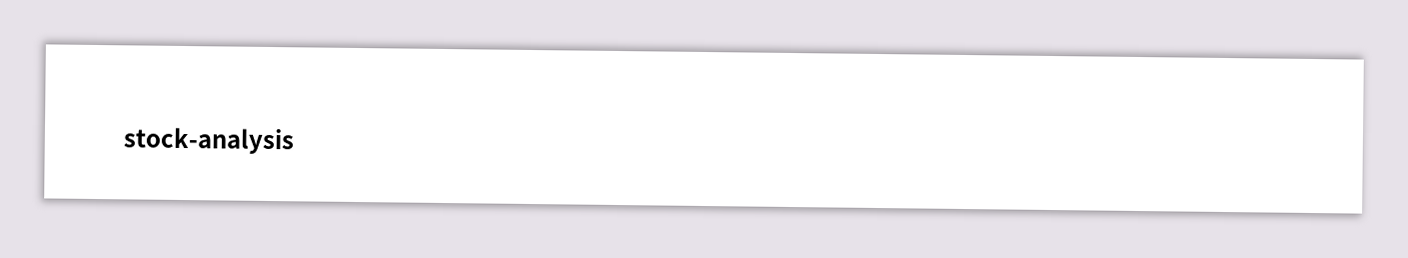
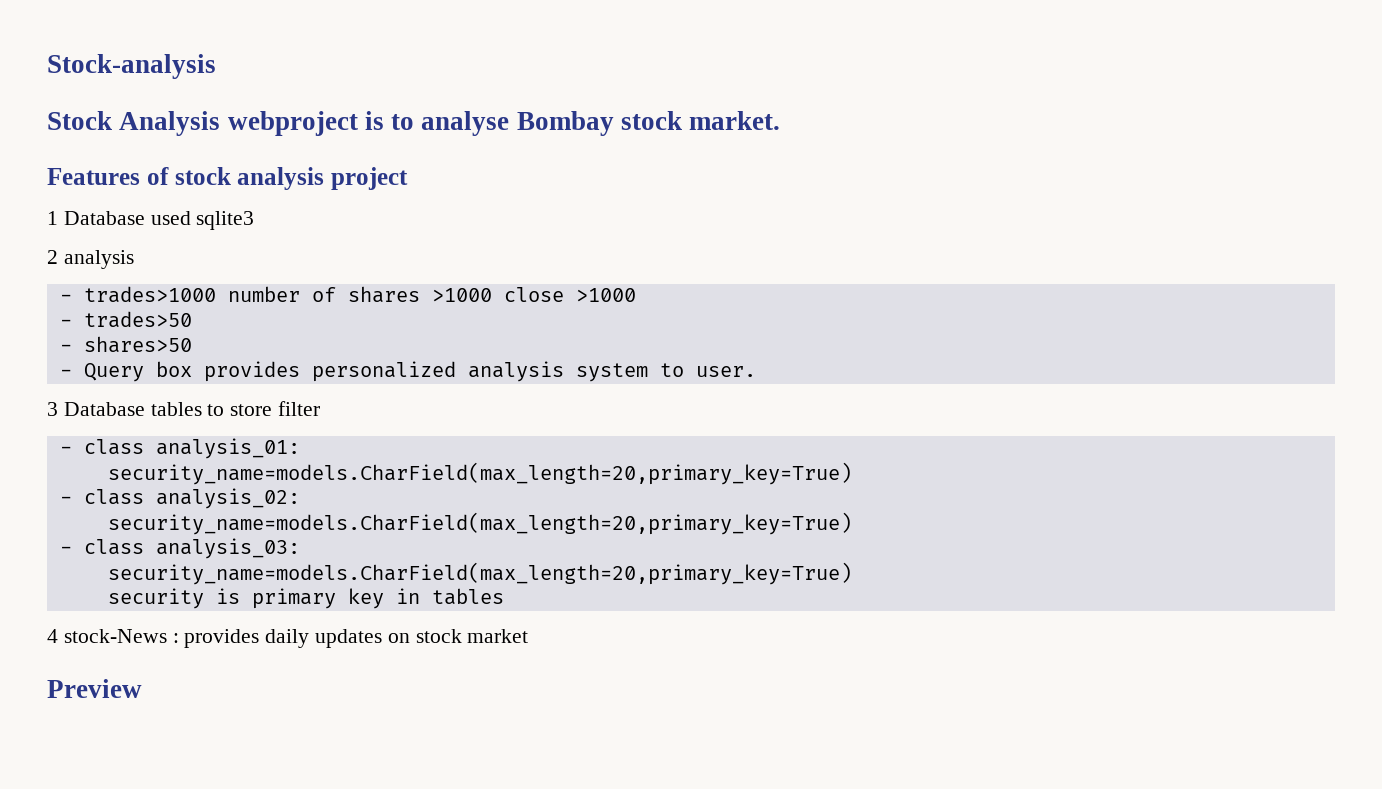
- stock-analysis
+ Stock-analysis
+ Stock Analysis webproject is to analyse Bombay stock market.
+ Features of stock analysis project
+ 1 Database used sqlite3
+ 2 analysis
+ - trades>1000 number of shares >1000 close >1000
+ - trades>50
+ - shares>50
+ - Query box provides personalized analysis system to user.
+ 3 Database tables to store filter
+ - class analysis_01:
+ security_name=models.CharField(max_length=20,primary_key=True)
+ - class analysis_02:
+ security_name=models.CharField(max_length=20,primary_key=True)
+ - class analysis_03:
+ security_name=models.CharField(max_length=20,primary_key=True)
+ security is primary key in tables
+ 4 stock-News : provides daily updates on stock market
+ Preview

